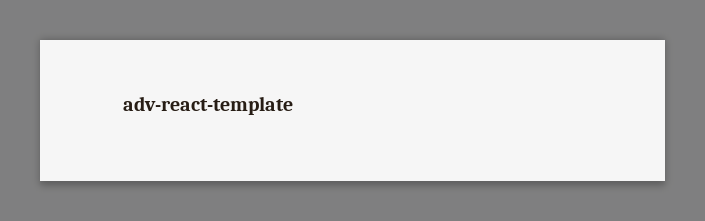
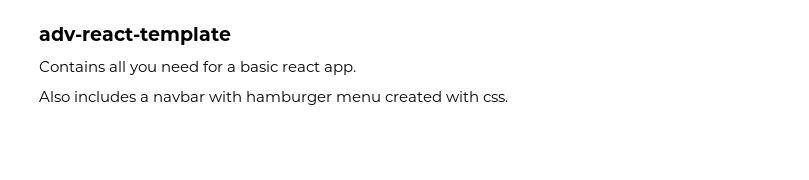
+ Contains all you need for a basic react app.
+ Also includes a navbar with hamburger menu created with css.

